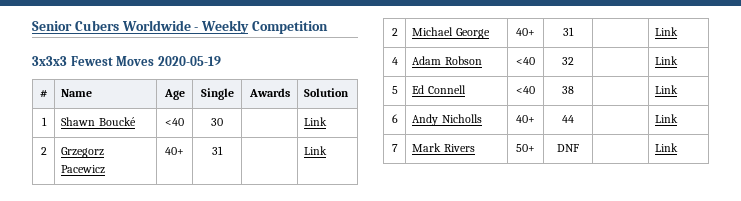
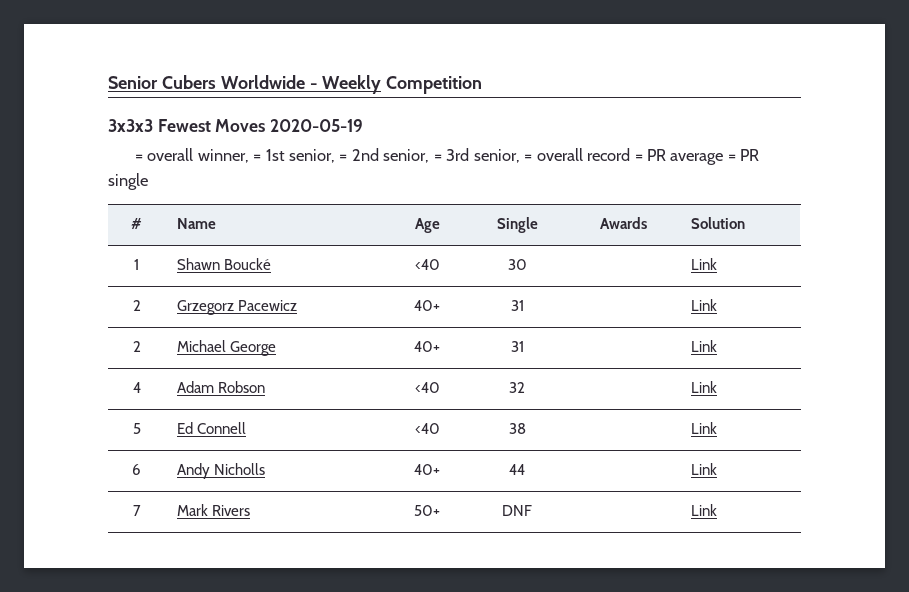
+ = overall winner, = 1st senior, = 2nd senior, = 3rd senior, = overall record = PR average = PR single

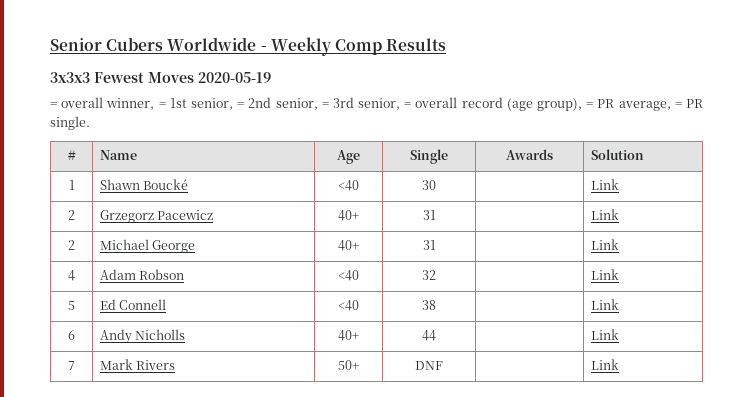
- Senior Cubers Worldwide - Weekly Competition
+ Senior Cubers Worldwide - Weekly Comp Results
- = overall winner, = 1st senior, = 2nd senior, = 3rd senior, = overall record = PR average = PR single
+ = overall winner, = 1st senior, = 2nd senior, = 3rd senior, = overall record (age group), = PR average, = PR single.

